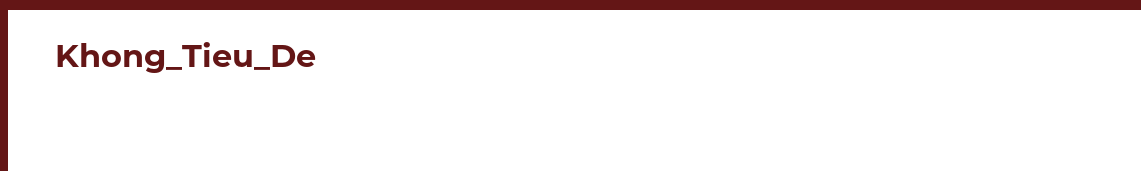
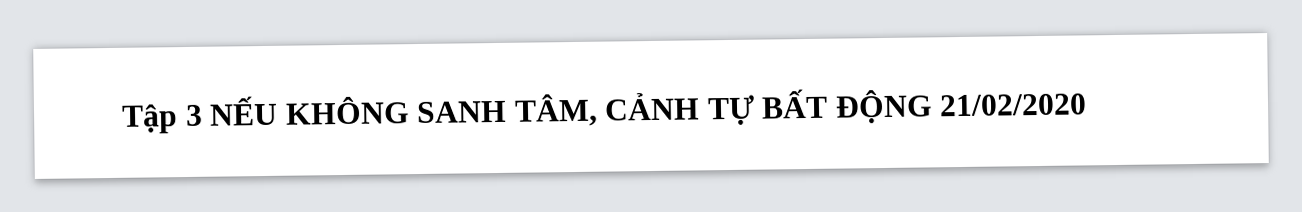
- Khong_Tieu_De
+ Tập 3 NẾU KHÔNG SANH TÂM, CẢNH TỰ BẤT ĐỘNG 21/02/2020

